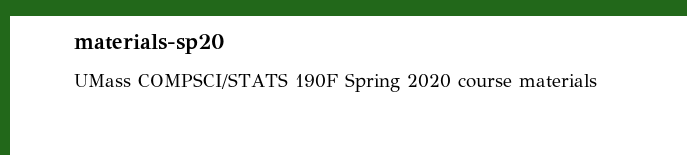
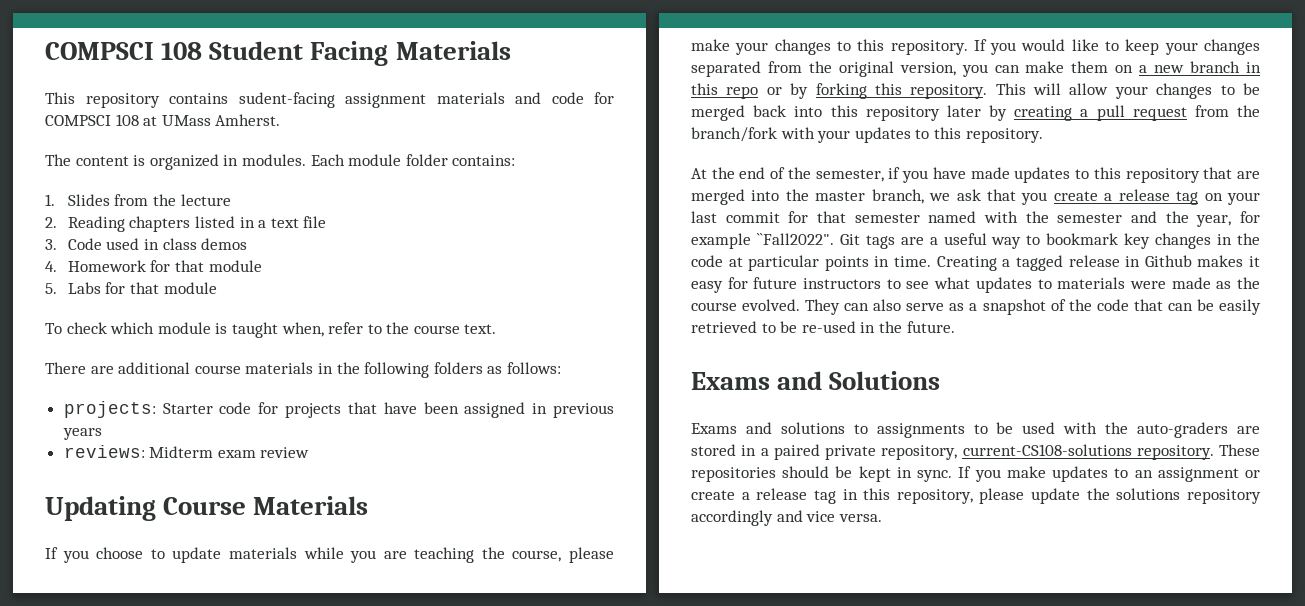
- materials-sp20
- UMass COMPSCI/STATS 190F Spring 2020 course materials
+ COMPSCI 108 Student Facing Materials
+ This repository contains sudent-facing assignment materials and code for COMPSCI 108 at UMass Amherst.
+ The content is organized in modules. Each module folder contains:
+ 1. Slides from the lecture
+ 2. Reading chapters listed in a text file
+ 3. Code used in class demos
+ 4. Homework for that module
+ 5. Labs for that module
+ To check which module is taught when, refer to the course text.
+ There are additional course materials in the following folders as follows:
+ projects: Starter code for projects that have been assigned in previous years
+ reviews: Midterm exam review
+ Updating Course Materials
+ If you choose to update materials while you are teaching the course, please make your changes to this repository. If you would like to keep your changes separated from the original version, you can make them on a new branch in this repo or by forking this repository. This will allow your changes to be merged back into this repository later by creating a pull request from the branch/fork with your updates to this repository.
+ At the end of the semester, if you have made updates to this repository that are merged into the master branch, we ask that you create a release tag on your last commit for that semester named with the semester and the year, for example ``Fall2022". Git tags are a useful way to bookmark key changes in the code at particular points in time. Creating a tagged release in Github makes it easy for future instructors to see what updates to materials were made as the course evolved. They can also serve as a snapshot of the code that can be easily retrieved to be re-used in the future.
+ Exams and Solutions
+ Exams and solutions to assignments to be used with the auto-graders are stored in a paired private repository, current-CS108-solutions repository. These repositories should be kept in sync. If you make updates to an assignment or create a release tag in this repository, please update the solutions repository accordingly and vice versa.

